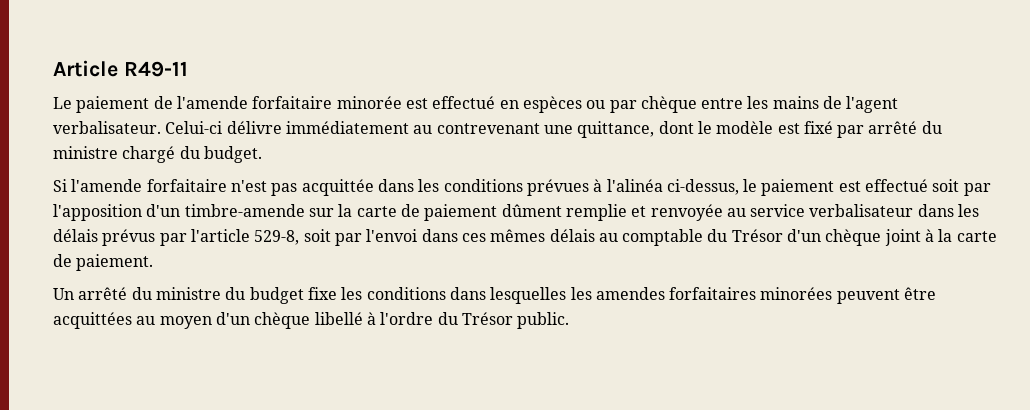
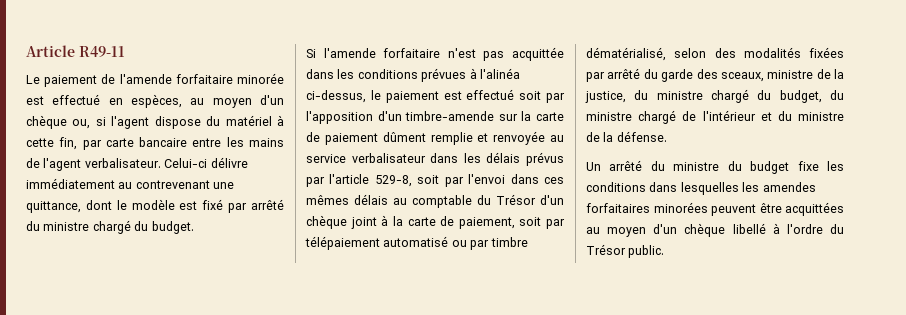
- Le paiement de l'amende forfaitaire minorée est effectué en espèces ou par chèque entre les mains de l'agent verbalisateur.
+ Le paiement de l'amende forfaitaire minorée est effectué en espèces, au moyen d'un chèque ou, si l'agent dispose du matériel à cette fin, par carte bancaire entre les mains de l'agent verbalisateur.
- Si l'amende forfaitaire n'est pas acquittée dans les conditions prévues à l'alinéa ci-dessus, le paiement est effectué soit par l'apposition d'un timbre-amende sur la carte de paiement dûment remplie et renvoyée au service verbalisateur dans les délais prévus par l'article 529-8, soit par l'envoi dans ces mêmes délais au comptable du Trésor d'un chèque joint à la carte de paiement.
+ Si l'amende forfaitaire n'est pas acquittée dans les conditions prévues à l'alinéa ci-dessus, le paiement est effectué soit par l'apposition d'un timbre-amende sur la carte de paiement dûment remplie et renvoyée au service verbalisateur dans les délais prévus par l'article 529-8, soit par l'envoi dans ces mêmes délais au comptable du Trésor d'un chèque joint à la carte de paiement, soit par télépaiement automatisé ou par timbre dématérialisé, selon des modalités fixées par arrêté du garde des sceaux, ministre de la justice, du ministre chargé du budget, du ministre chargé de l'intérieur et du ministre de la défense.

